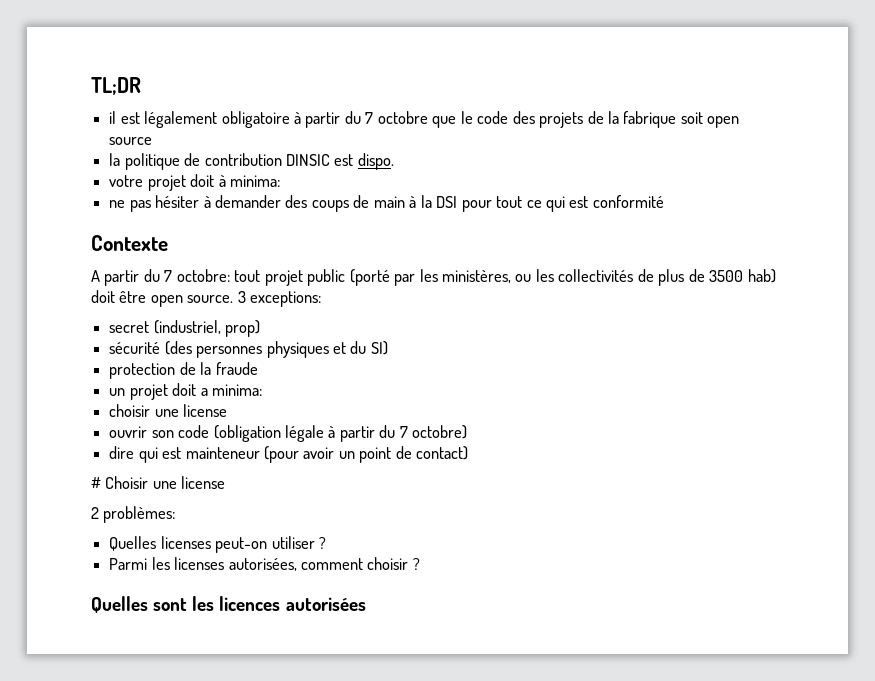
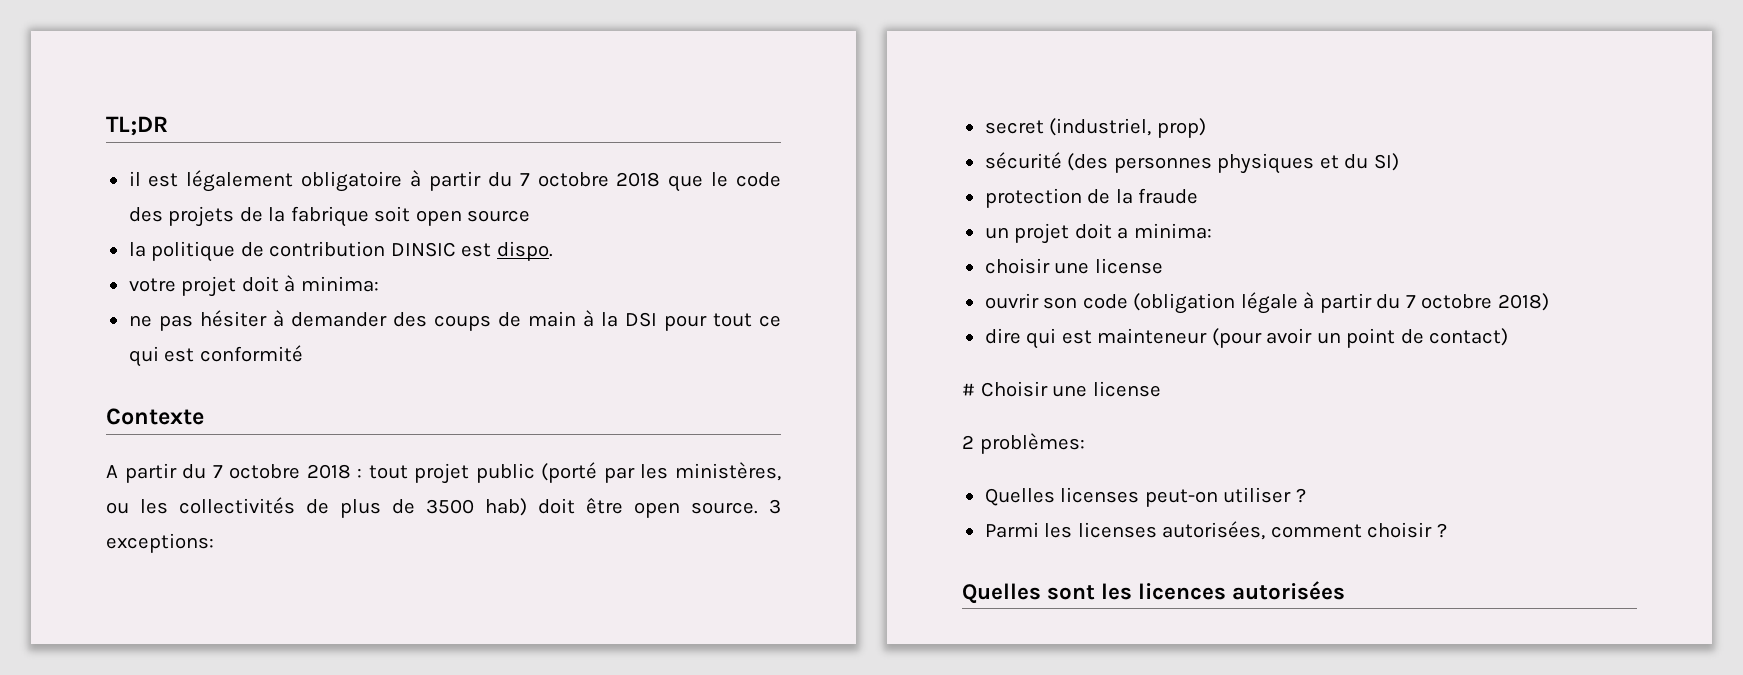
- il est légalement obligatoire à partir du 7 octobre que le code des projets de la fabrique soit open source
+ il est légalement obligatoire à partir du 7 octobre 2018 que le code des projets de la fabrique soit open source
- A partir du 7 octobre: tout projet public (porté par les ministères, ou les collectivités de plus de 3500 hab) doit être open source.
+ A partir du 7 octobre 2018 : tout projet public (porté par les ministères, ou les collectivités de plus de 3500 hab) doit être open source.
- ouvrir son code (obligation légale à partir du 7 octobre)
+ ouvrir son code (obligation légale à partir du 7 octobre 2018)

